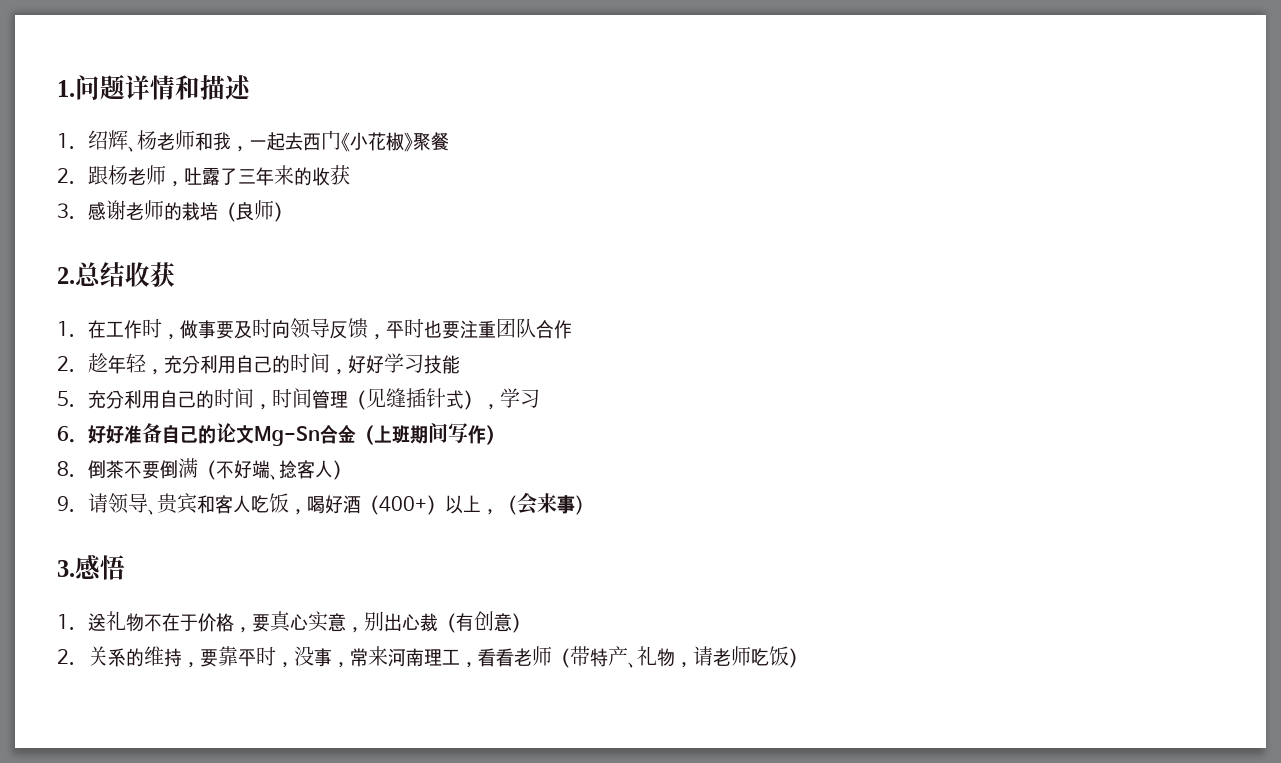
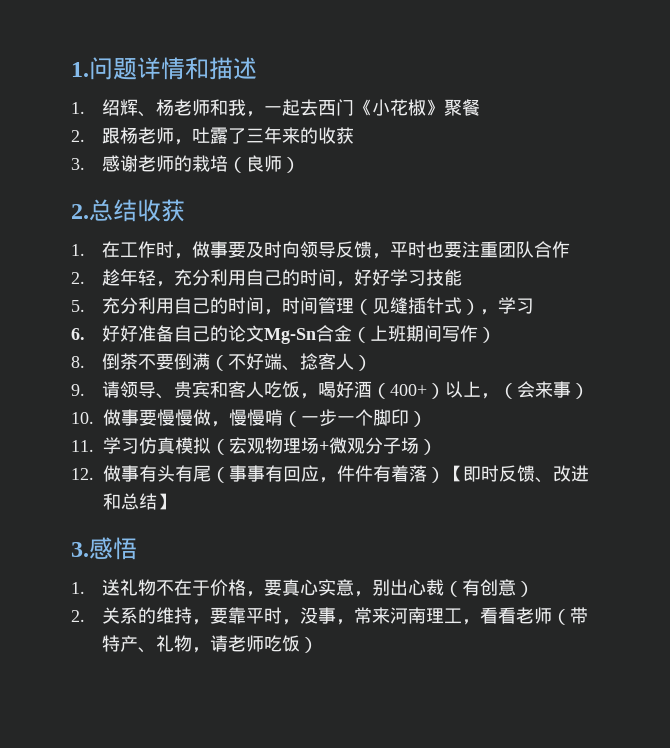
+ 10.做事要慢慢做，慢慢啃（一步一个脚印）
+ 11.学习仿真模拟（宏观物理场+微观分子场）
+ 12.做事有头有尾（事事有回应，件件有着落）【即时反馈、改进和总结】

